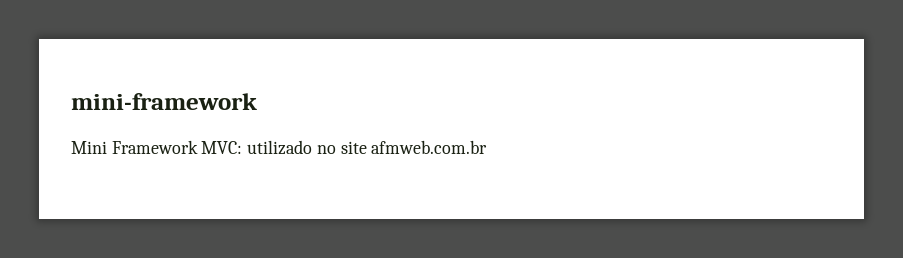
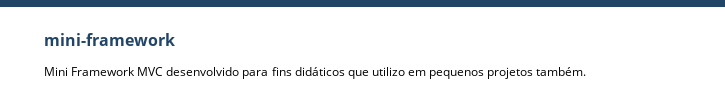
- Mini Framework MVC: utilizado no site afmweb.com.br
+ Mini Framework MVC desenvolvido para fins didáticos que utilizo em pequenos projetos também.

